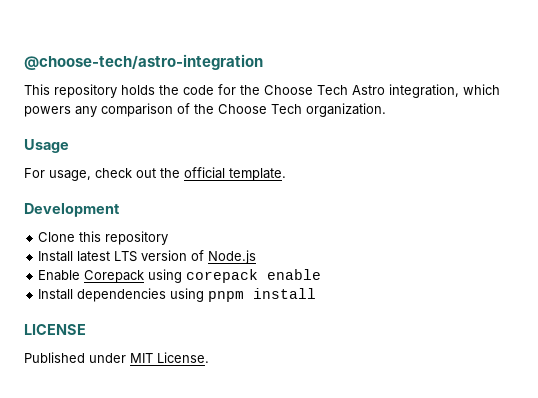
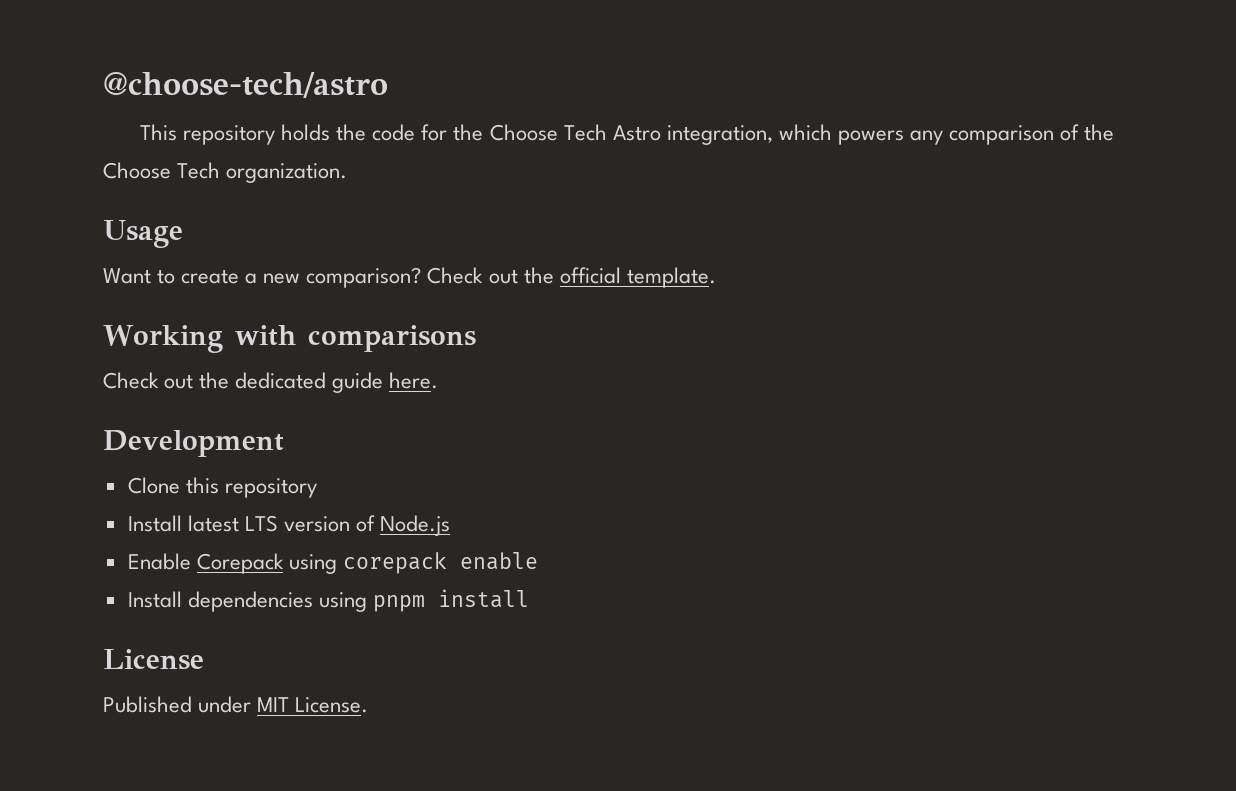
- @choose-tech/astro-integration
+ @choose-tech/astro
- For usage, check out the official template.
+ Want to create a new comparison? Check out the official template.
+ Working with comparisons
+ Check out the dedicated guide here.
- LICENSE
+ License

